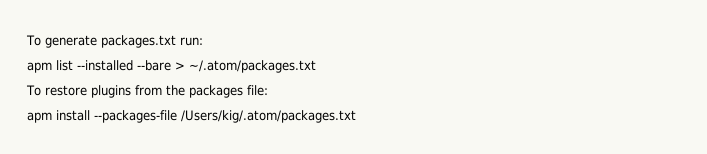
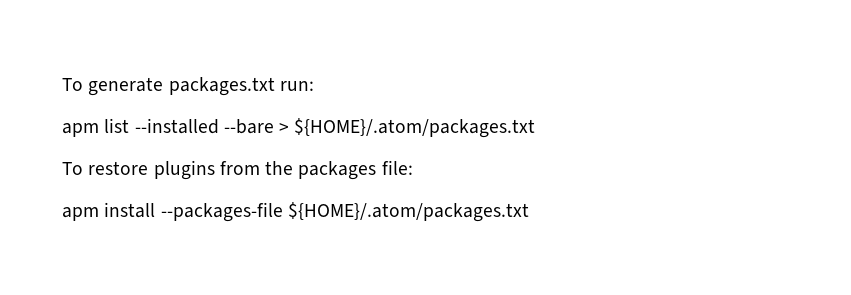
- apm list --installed --bare > ~/.atom/packages.txt
+ apm list --installed --bare > ${HOME}/.atom/packages.txt
- apm install --packages-file /Users/kig/.atom/packages.txt
+ apm install --packages-file ${HOME}/.atom/packages.txt

